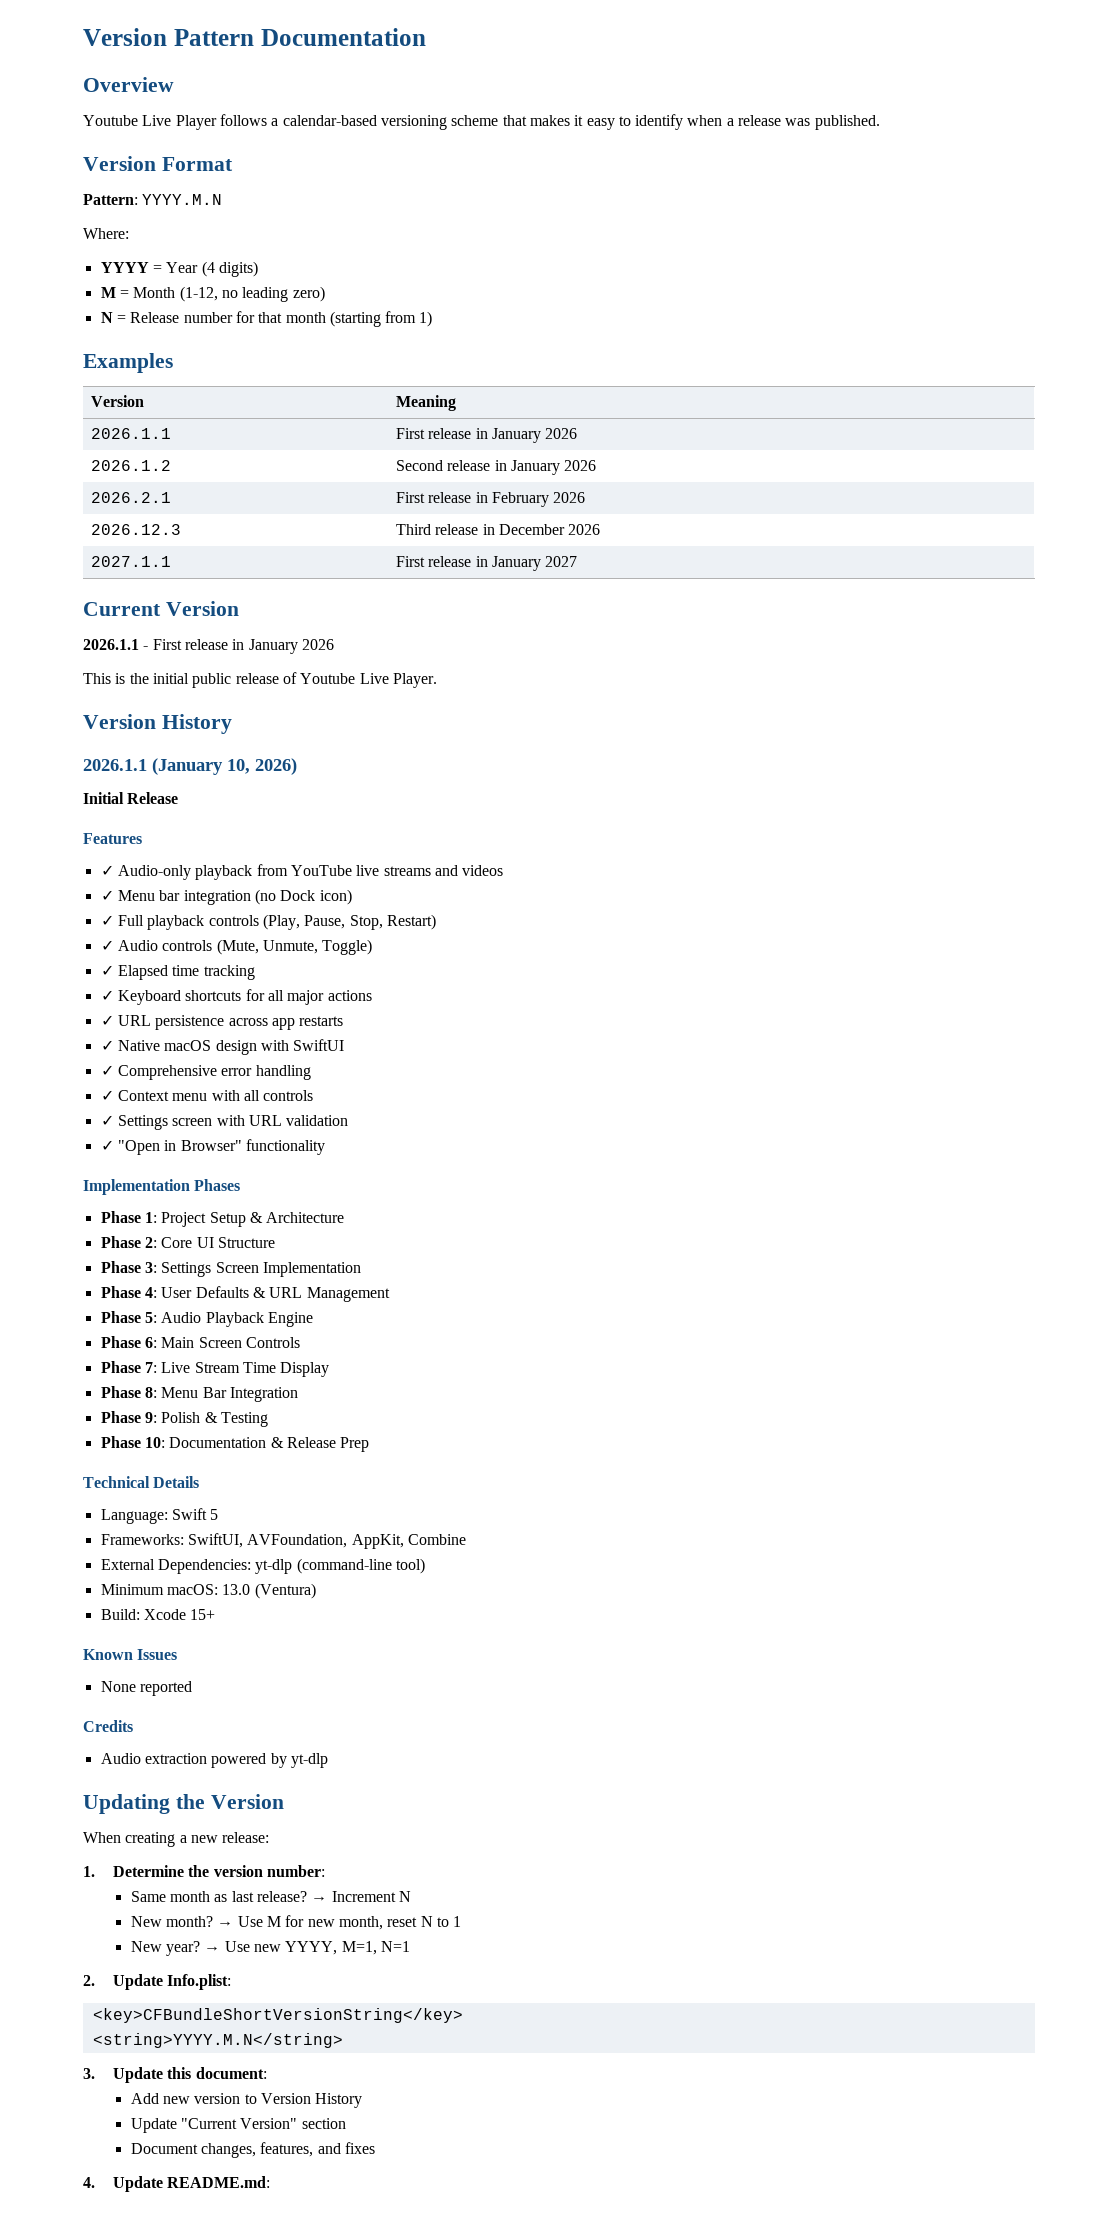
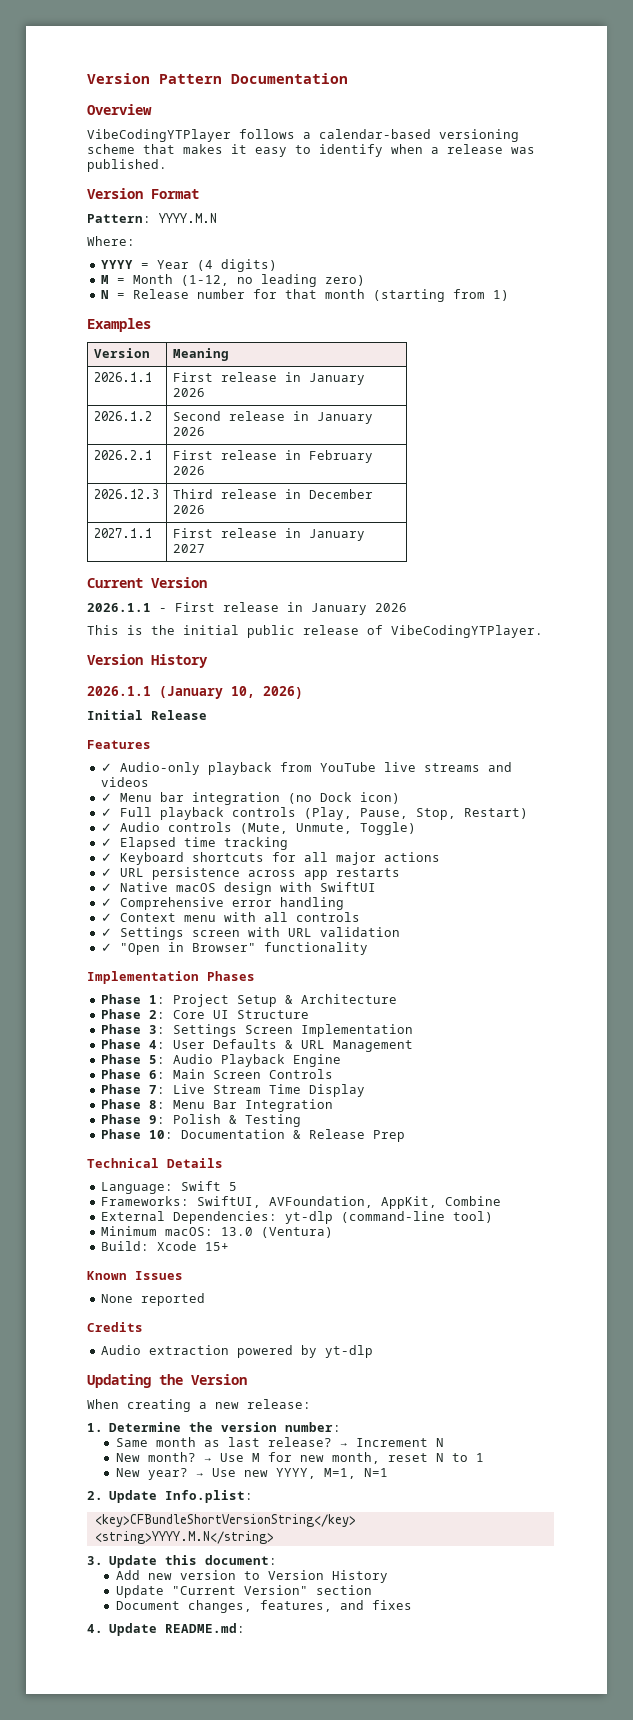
- Youtube Live Player follows a calendar-based versioning scheme that makes it easy to identify when a release was published.
+ VibeCodingYTPlayer follows a calendar-based versioning scheme that makes it easy to identify when a release was published.
- This is the initial public release of Youtube Live Player.
+ This is the initial public release of VibeCodingYTPlayer.

